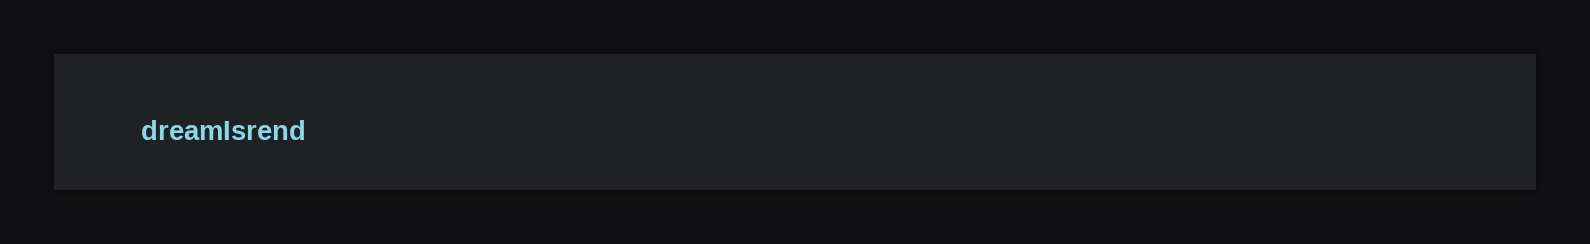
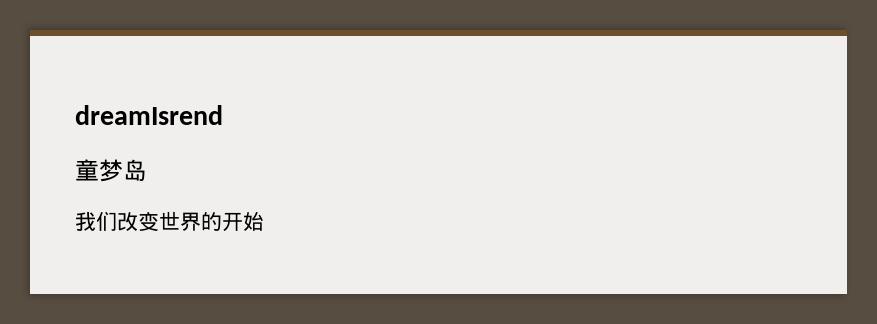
+ 童梦岛
+ 我们改变世界的开始

